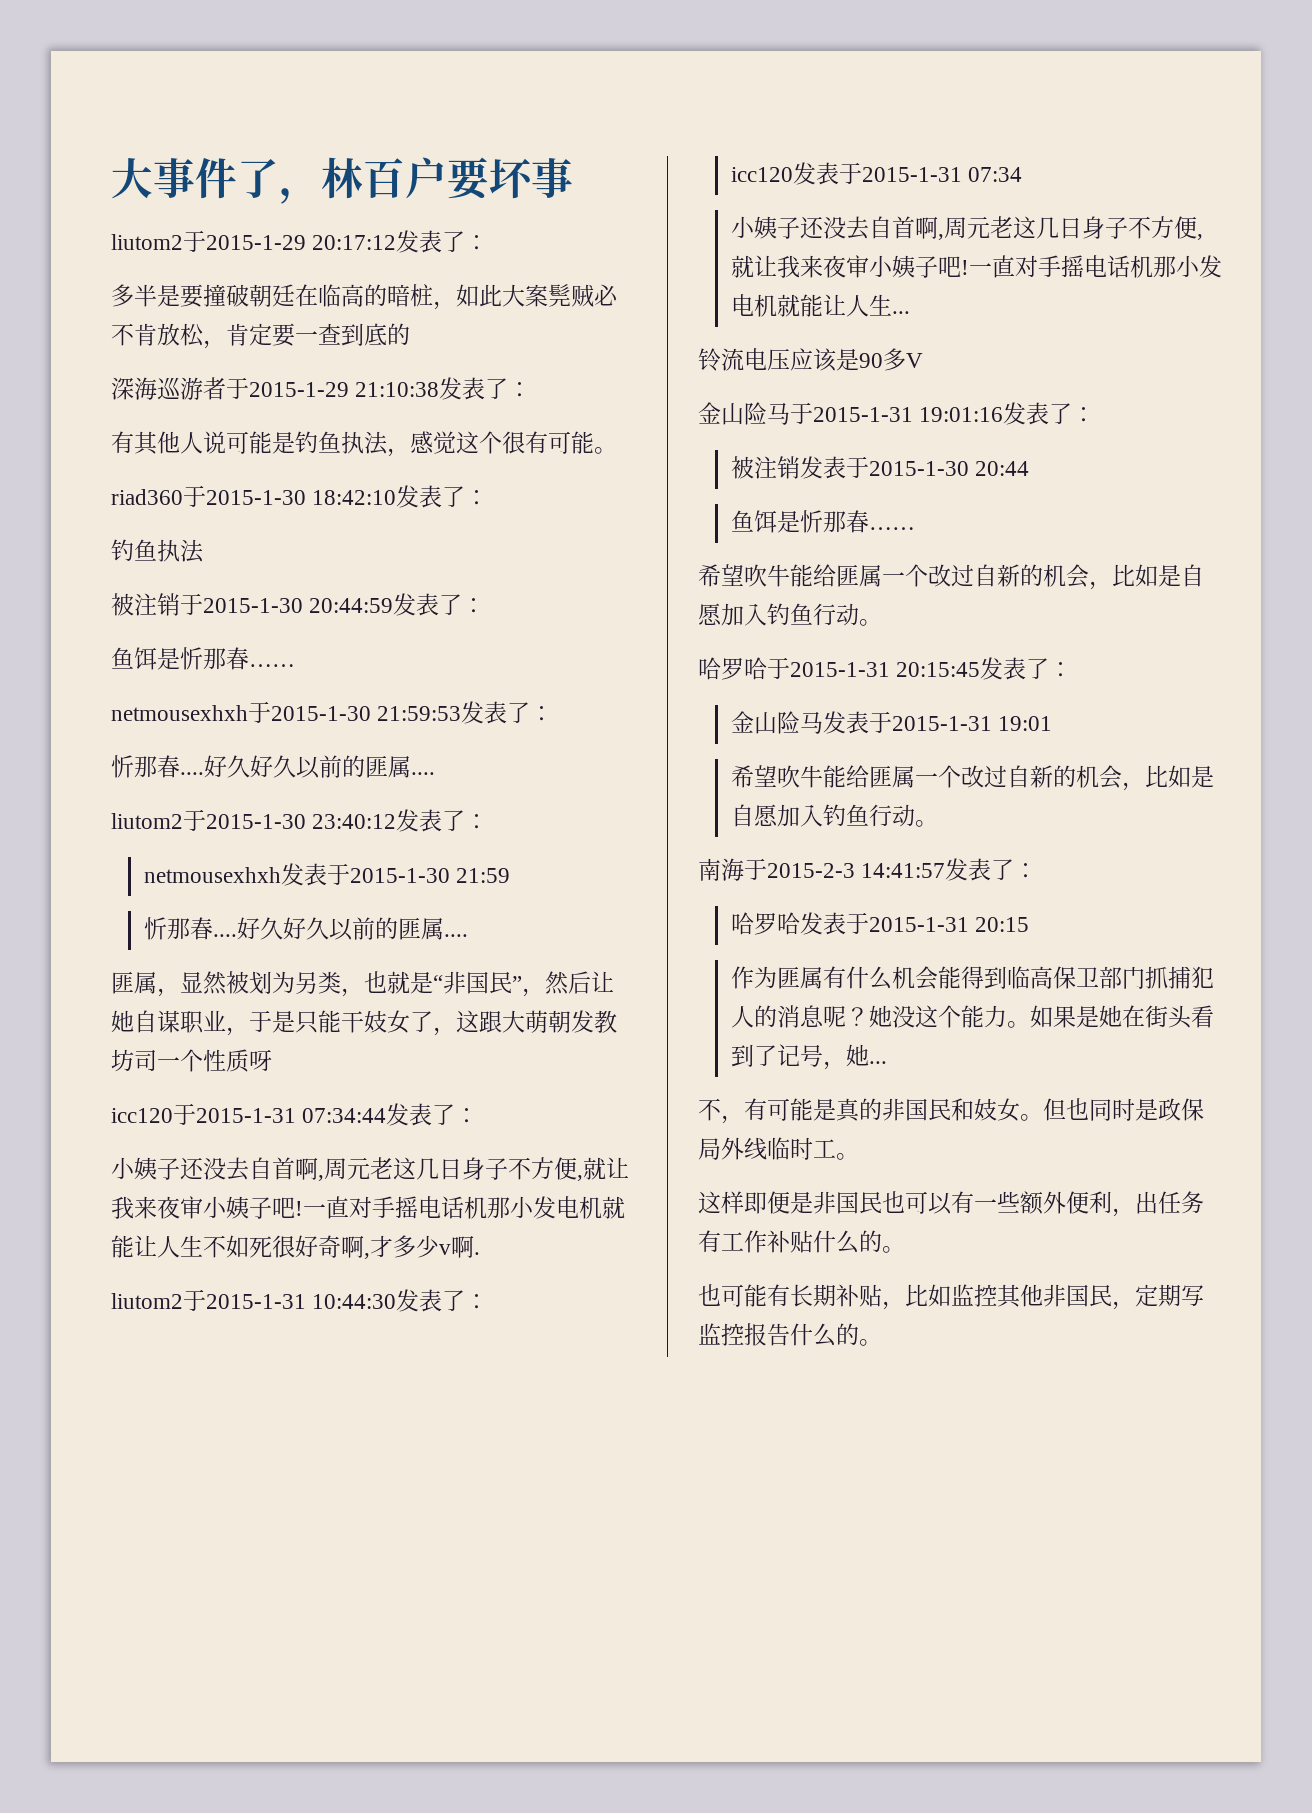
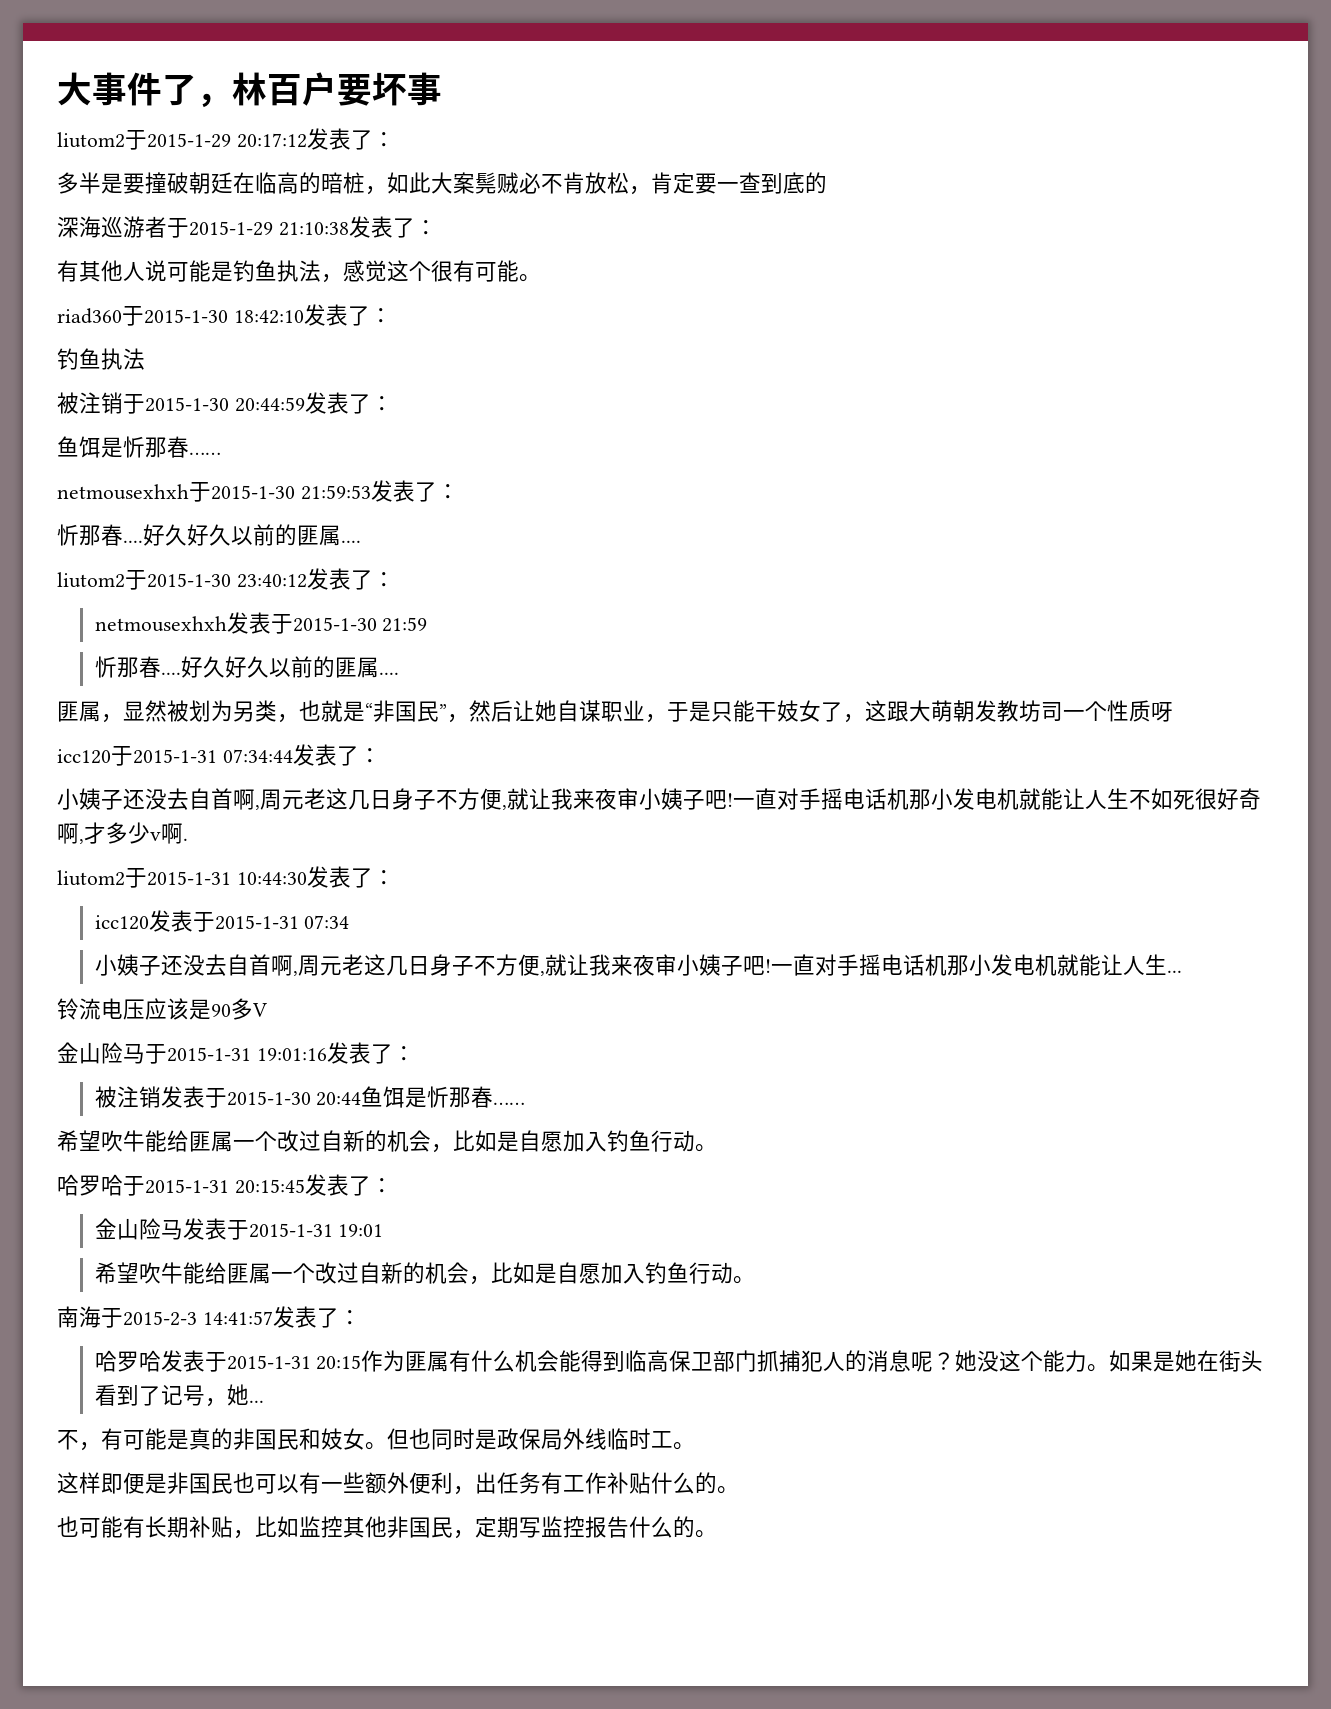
- 被注销发表于2015-1-30 20:44
- 鱼饵是忻那春……
+ 被注销发表于2015-1-30 20:44鱼饵是忻那春……
- 哈罗哈发表于2015-1-31 20:15
- 作为匪属有什么机会能得到临高保卫部门抓捕犯人的消息呢？
+ 哈罗哈发表于2015-1-31 20:15作为匪属有什么机会能得到临高保卫部门抓捕犯人的消息呢？

